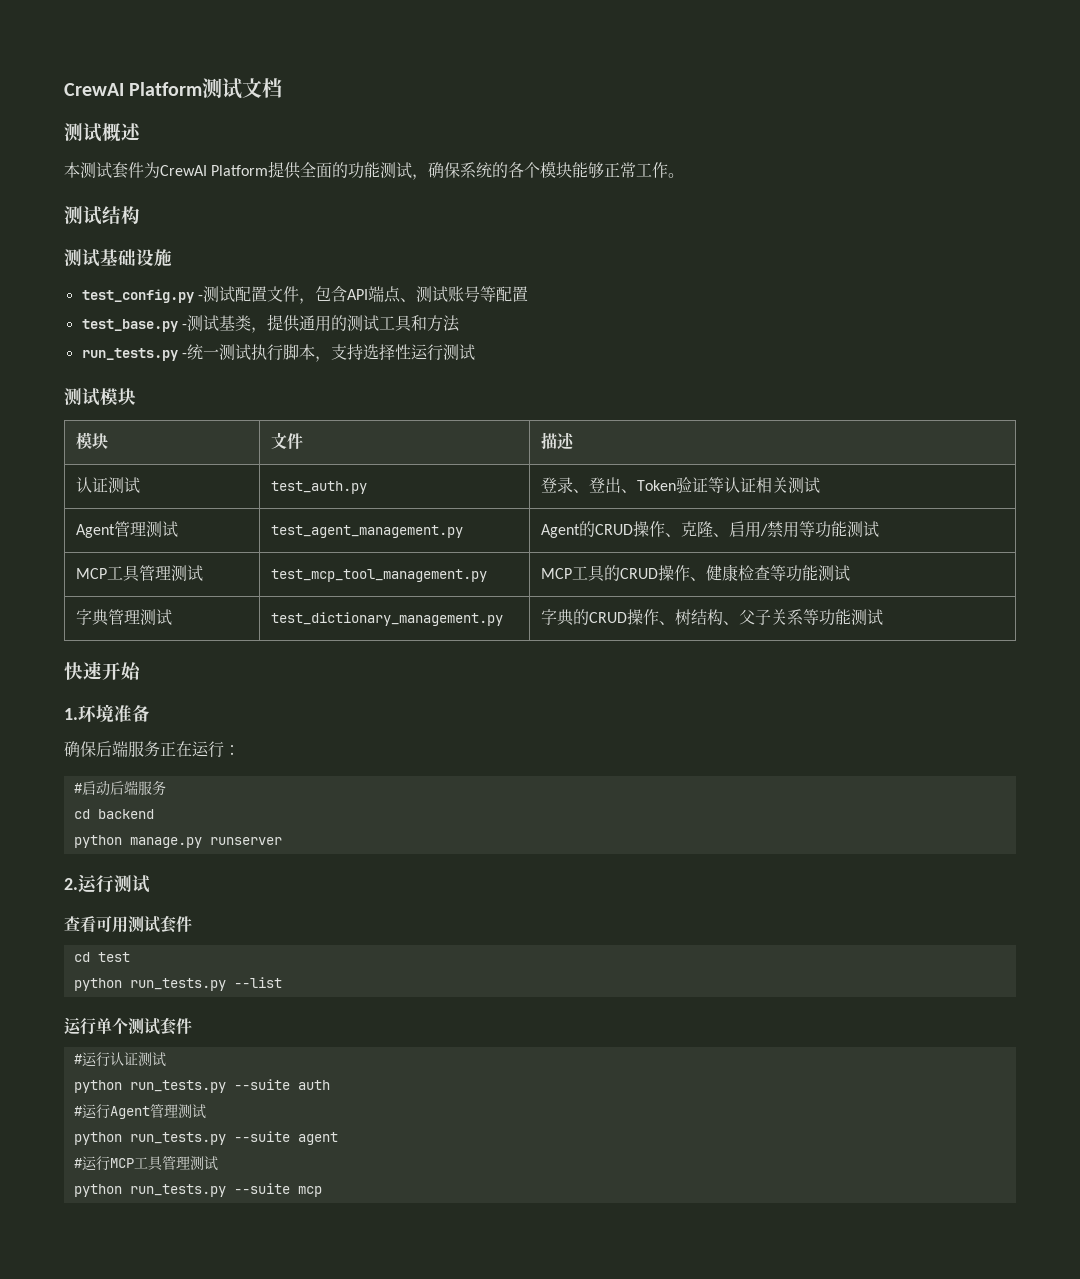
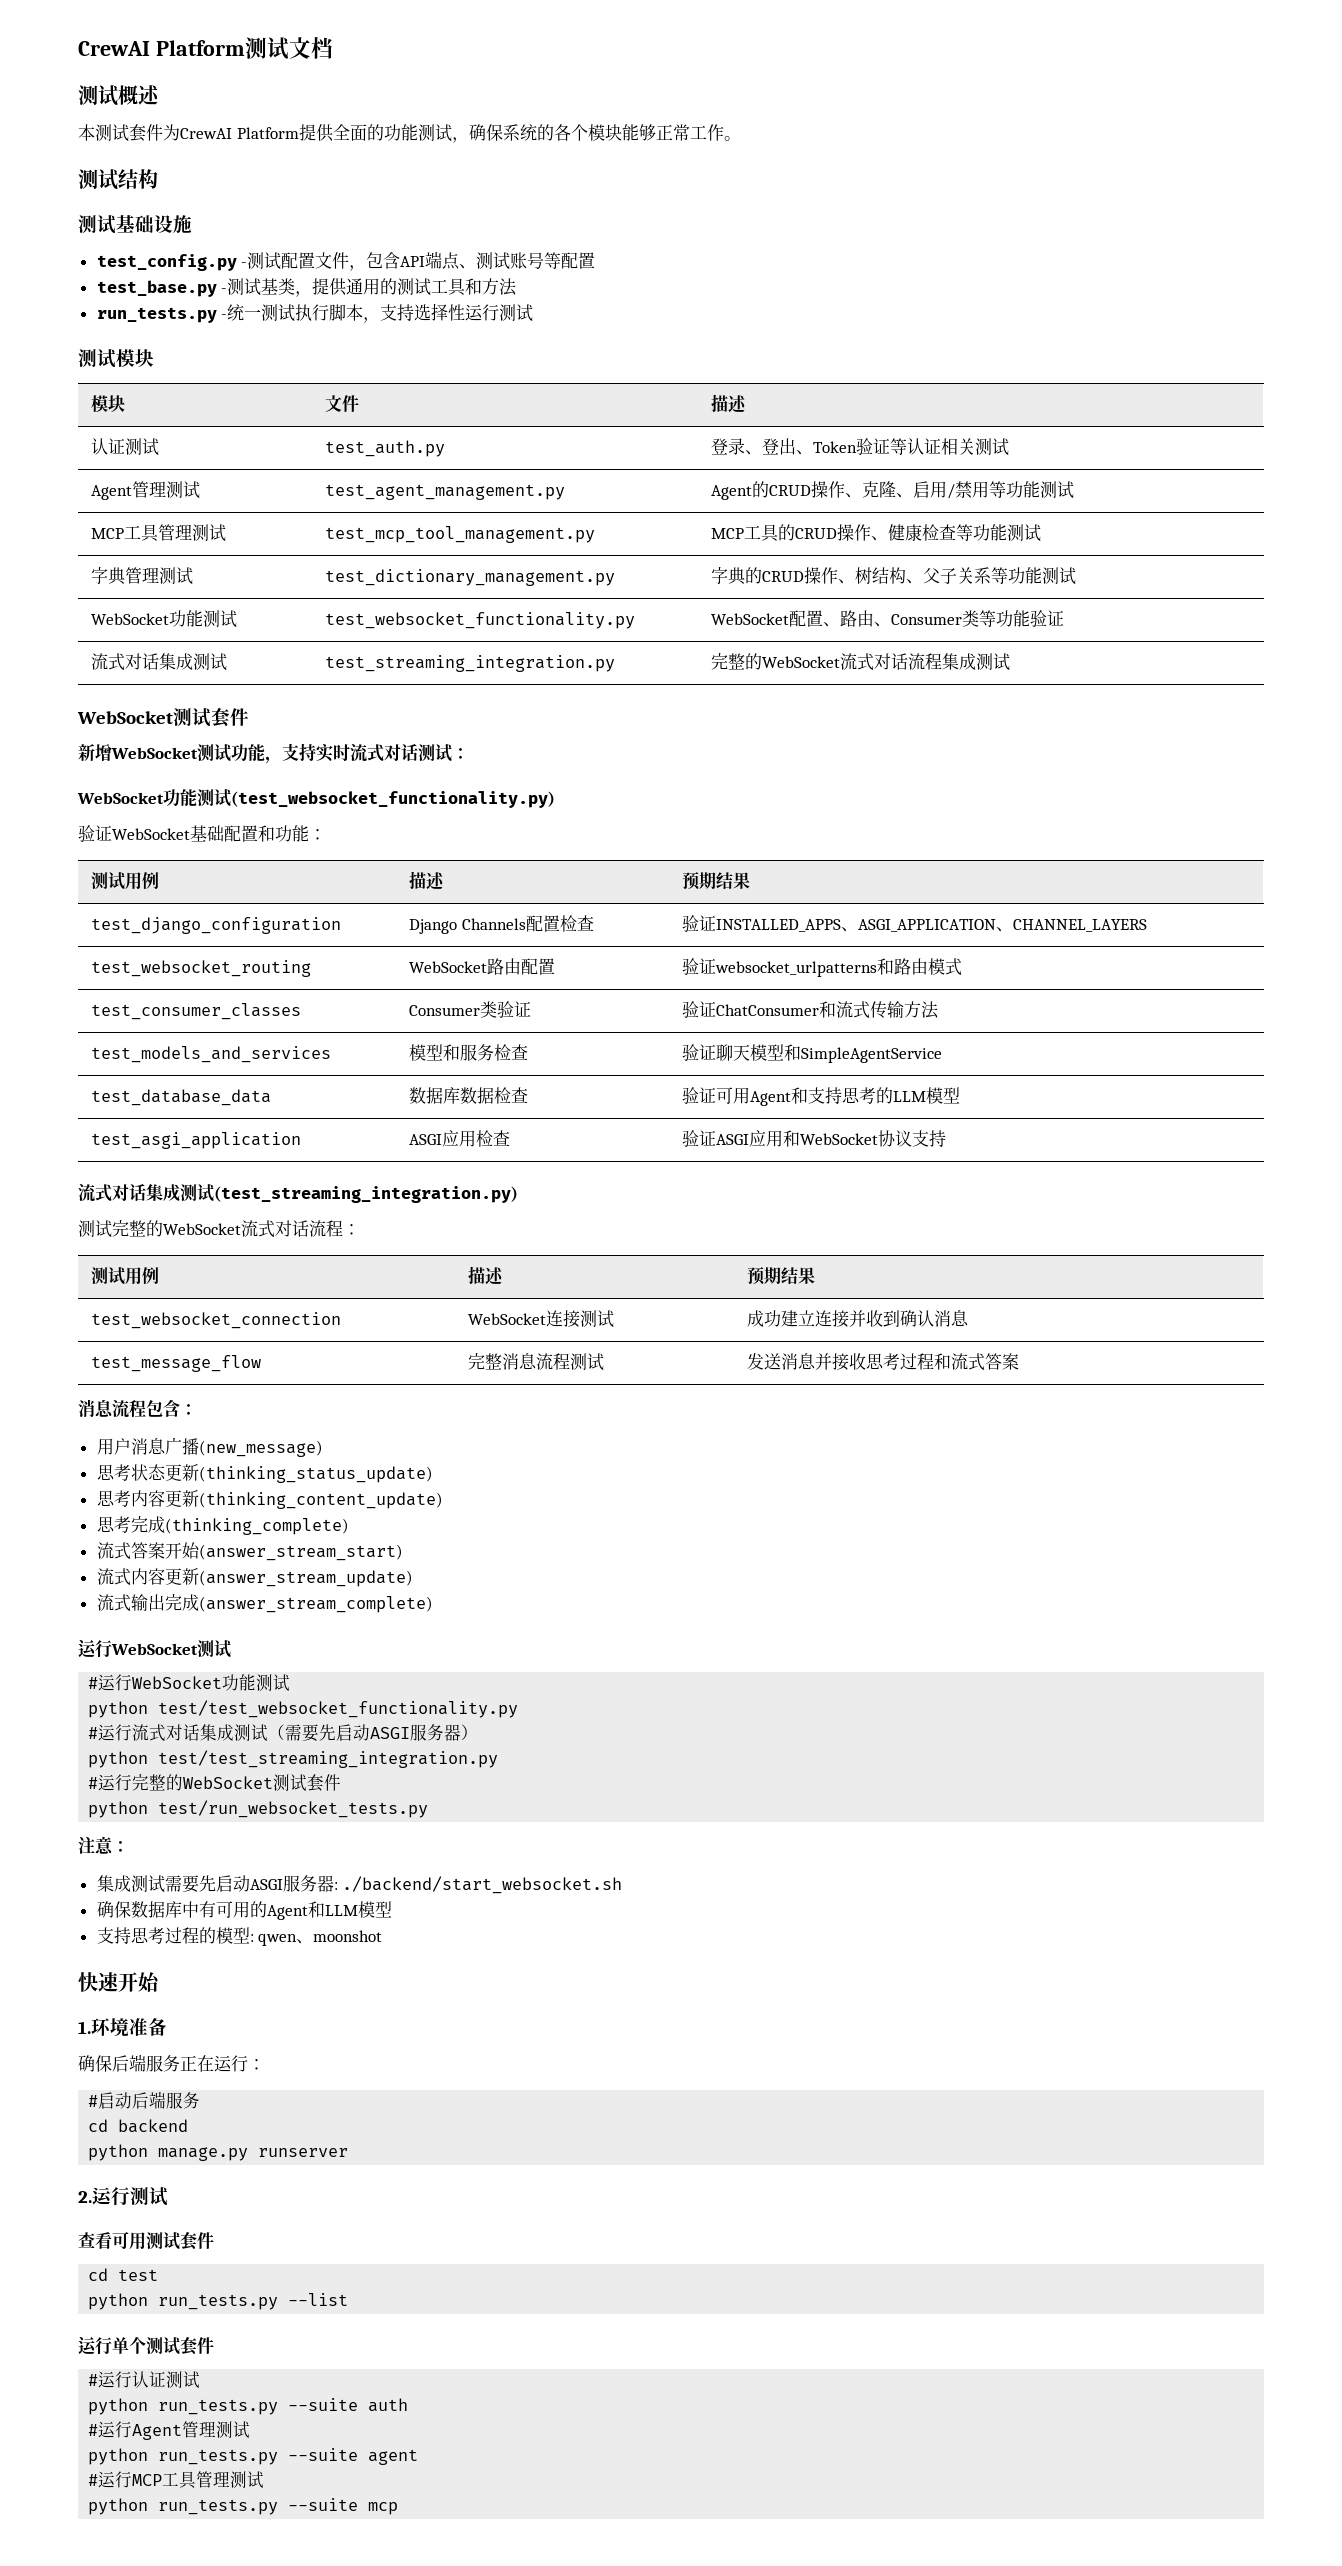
+ WebSocket功能测试 | test_websocket_functionality.py | WebSocket配置、路由、Consumer类等功能验证
+ 流式对话集成测试 | test_streaming_integration.py | 完整的WebSocket流式对话流程集成测试
+ WebSocket测试套件
+ 新增WebSocket测试功能，支持实时流式对话测试：
+ WebSocket功能测试(test_websocket_functionality.py)
+ 验证WebSocket基础配置和功能：
+ 测试用例 | 描述 | 预期结果
+ test_django_configuration | Django Channels配置检查 | 验证INSTALLED_APPS、ASGI_APPLICATION、CHANNEL_LAYERS
+ test_websocket_routing | WebSocket路由配置 | 验证websocket_urlpatterns和路由模式
+ test_consumer_classes | Consumer类验证 | 验证ChatConsumer和流式传输方法
+ test_models_and_services | 模型和服务检查 | 验证聊天模型和SimpleAgentService
+ test_database_data | 数据库数据检查 | 验证可用Agent和支持思考的LLM模型
+ test_asgi_application | ASGI应用检查 | 验证ASGI应用和WebSocket协议支持
+ 流式对话集成测试(test_streaming_integration.py)
+ 测试完整的WebSocket流式对话流程：
+ 测试用例 | 描述 | 预期结果
+ test_websocket_connection | WebSocket连接测试 | 成功建立连接并收到确认消息
+ test_message_flow | 完整消息流程测试 | 发送消息并接收思考过程和流式答案
+ 消息流程包含：
+ 用户消息广播(new_message)
+ 思考状态更新(thinking_status_update)
+ 思考内容更新(thinking_content_update)
+ 思考完成(thinking_complete)
+ 流式答案开始(answer_stream_start)
+ 流式内容更新(answer_stream_update)
+ 流式输出完成(answer_stream_complete)
+ 运行WebSocket测试
+ #运行WebSocket功能测试
+ python test/test_websocket_functionality.py
+ #运行流式对话集成测试（需要先启动ASGI服务器）
+ python test/test_streaming_integration.py
+ #运行完整的WebSocket测试套件
+ python test/run_websocket_tests.py
+ 注意：
+ 集成测试需要先启动ASGI服务器: ./backend/start_websocket.sh
+ 确保数据库中有可用的Agent和LLM模型
+ 支持思考过程的模型: qwen、moonshot

